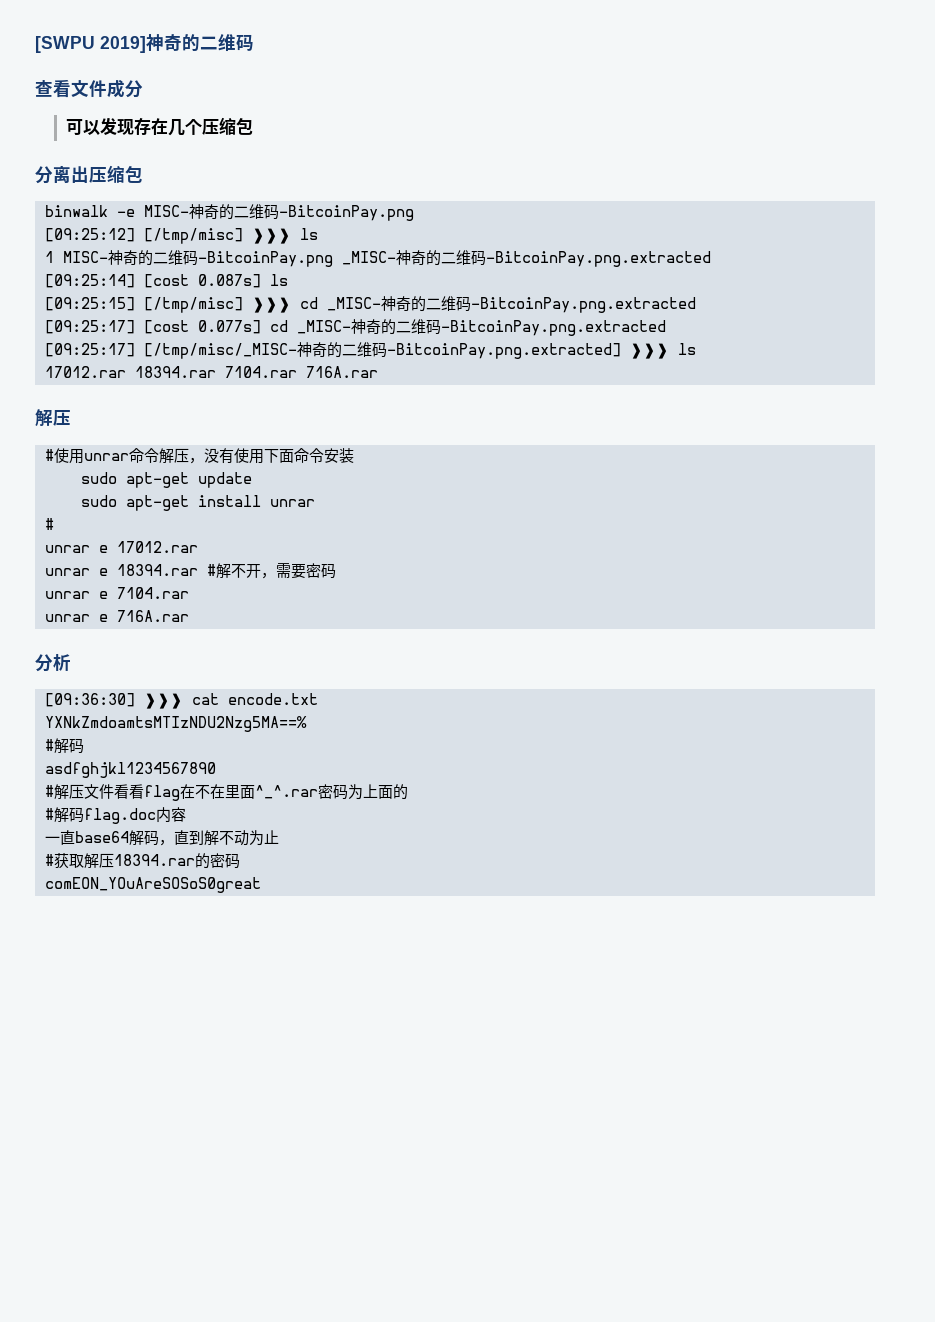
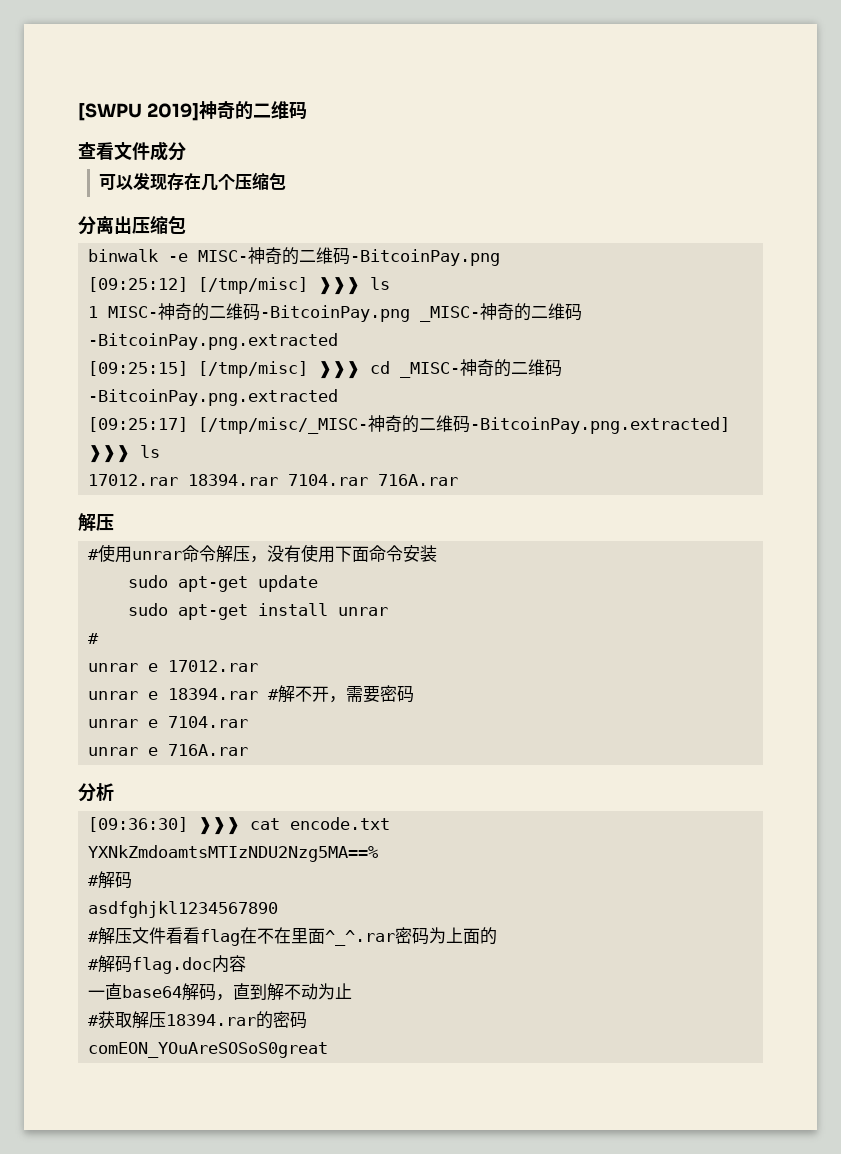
- [09:25:14] [cost 0.087s] ls
- [09:25:17] [cost 0.077s] cd _MISC-神奇的二维码-BitcoinPay.png.extracted

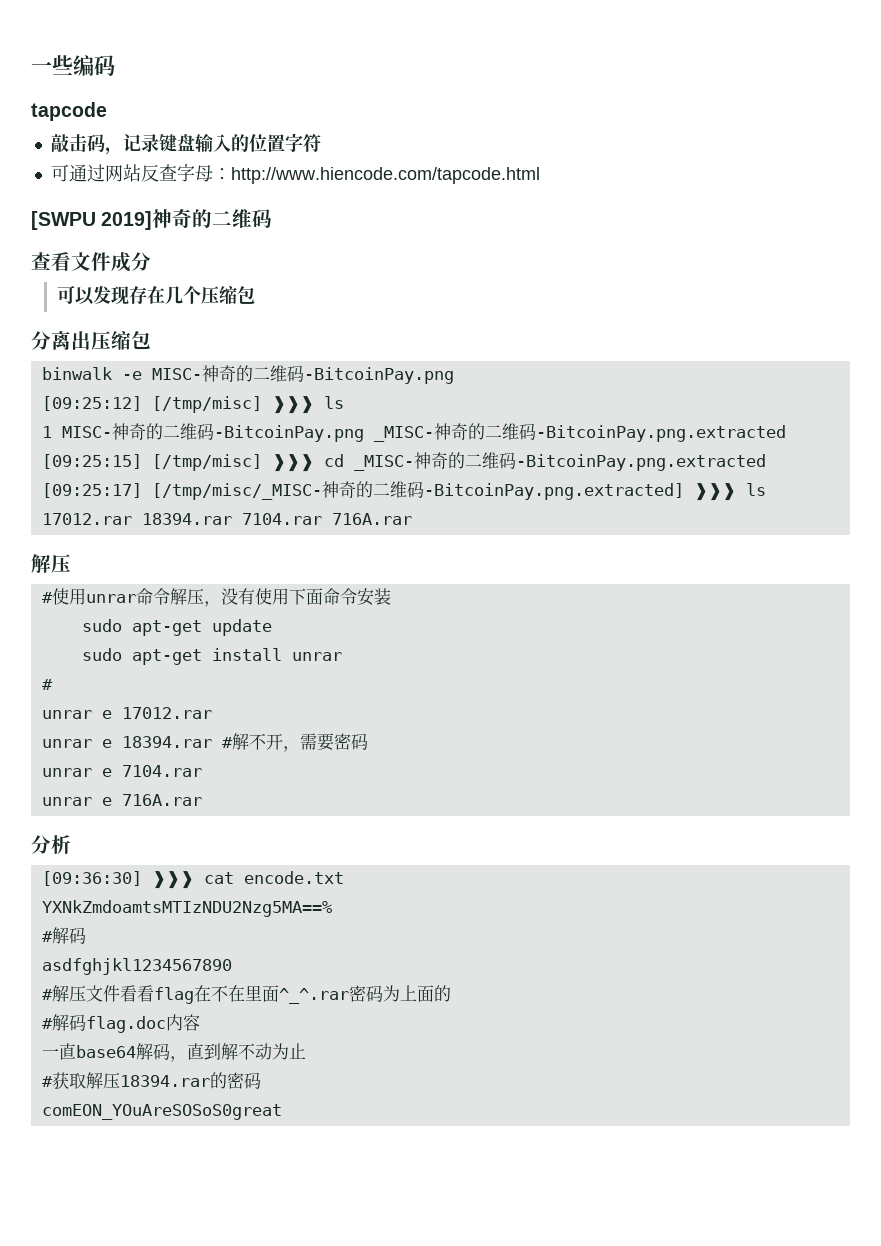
+ 一些编码
+ tapcode
+ 敲击码，记录键盘输入的位置字符
+ 可通过网站反查字母：http://www.hiencode.com/tapcode.html

